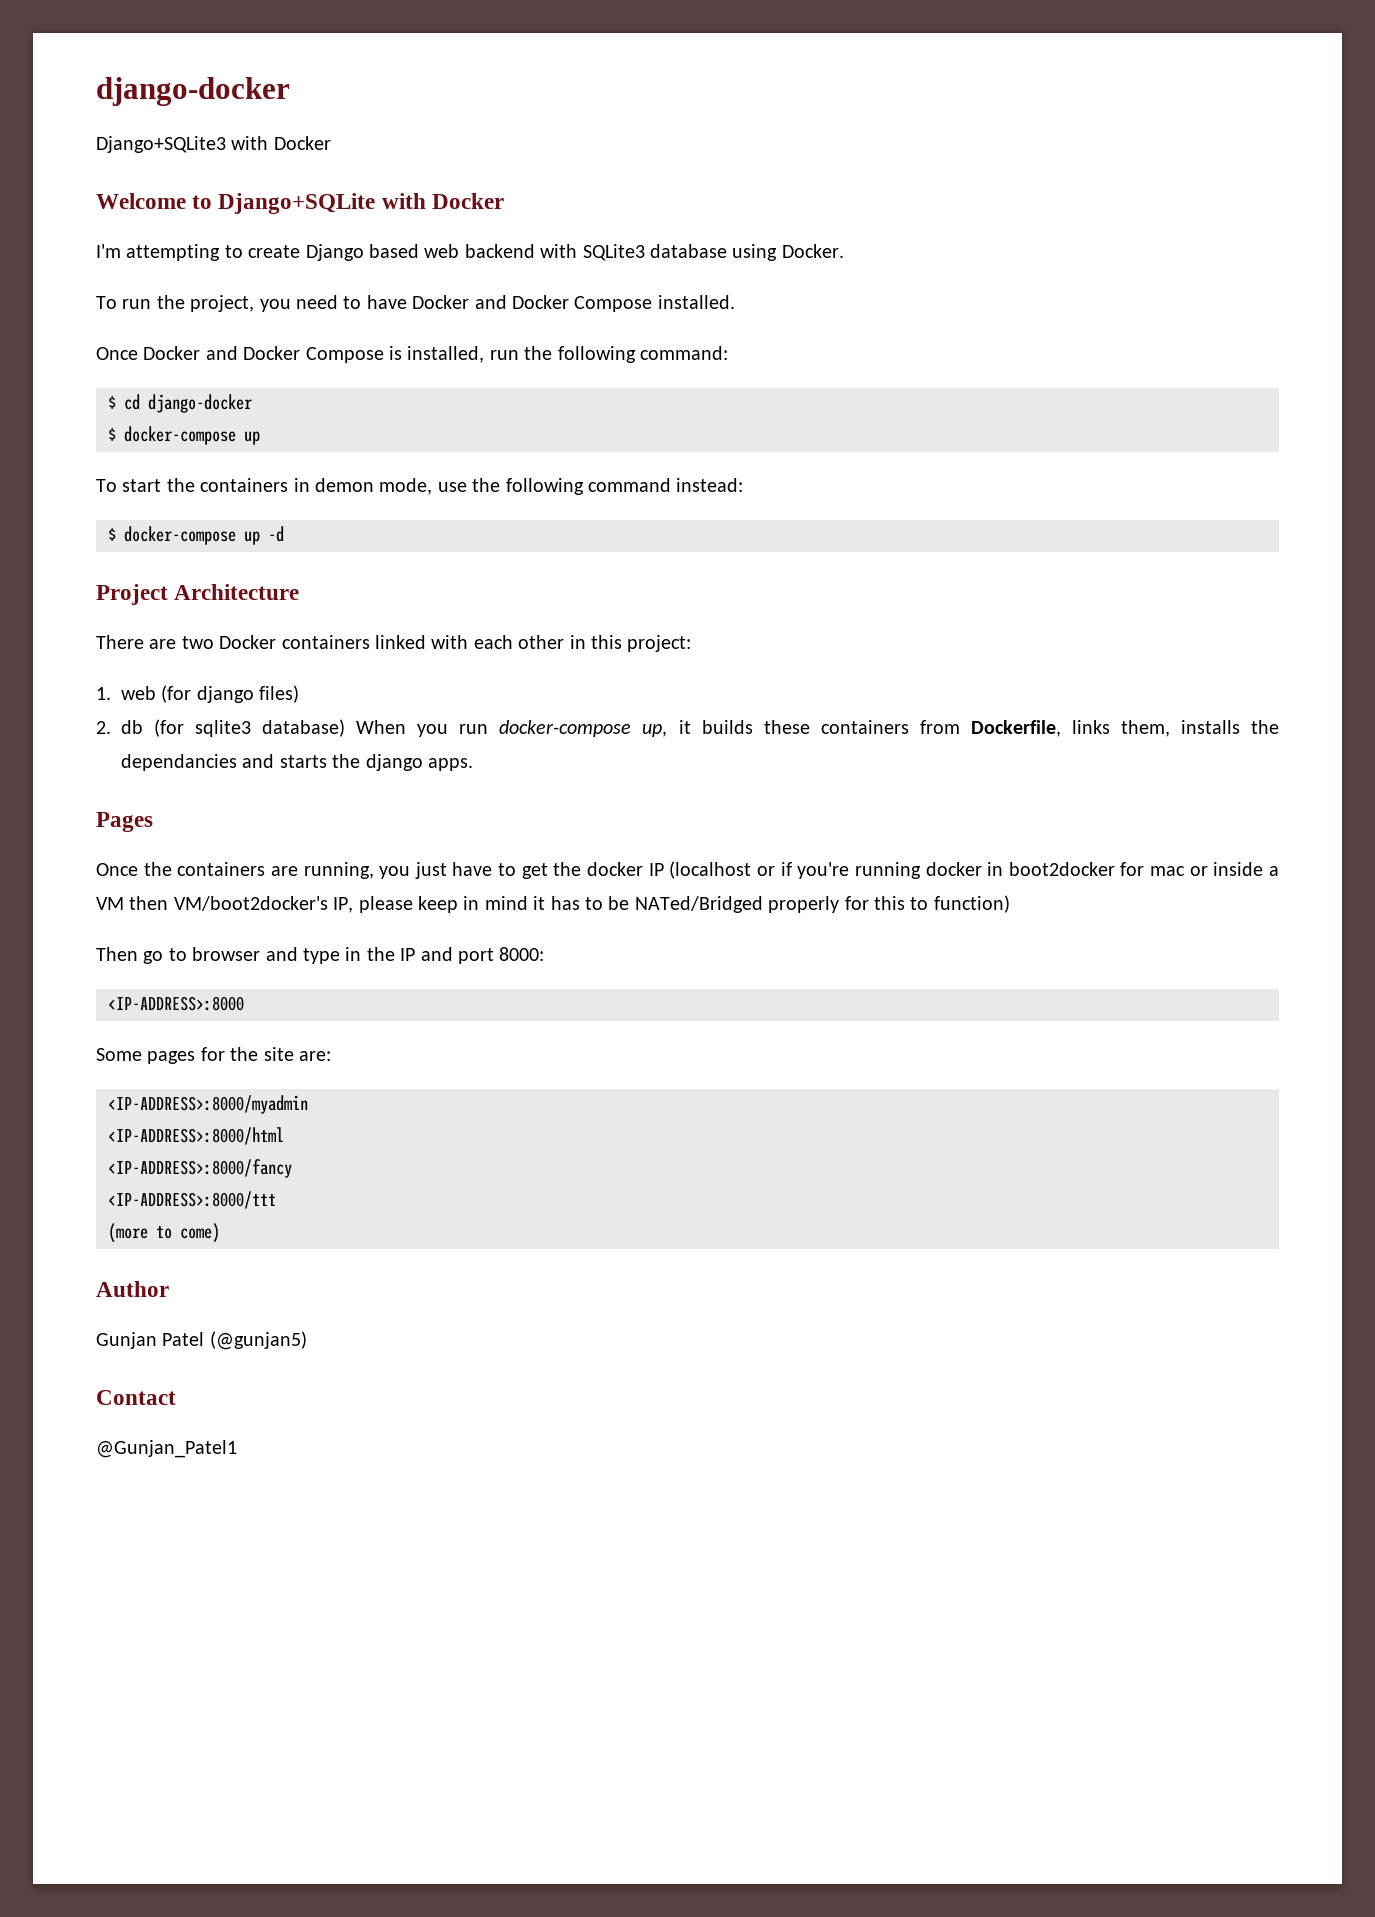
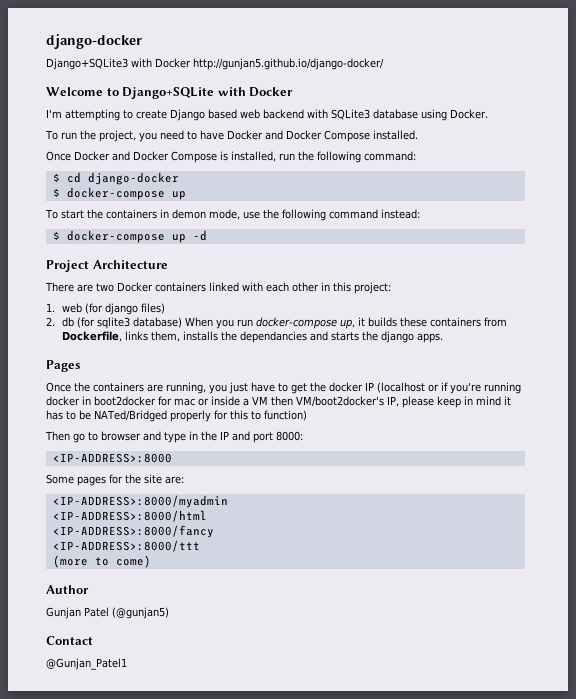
- Django+SQLite3 with Docker
+ Django+SQLite3 with Docker http://gunjan5.github.io/django-docker/

